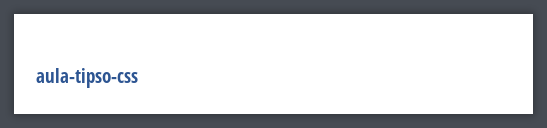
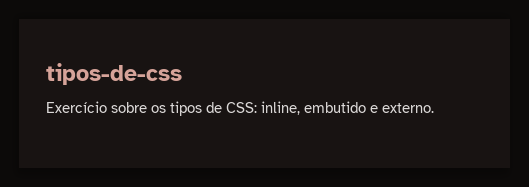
- aula-tipso-css
+ tipos-de-css
+ Exercício sobre os tipos de CSS: inline, embutido e externo.

